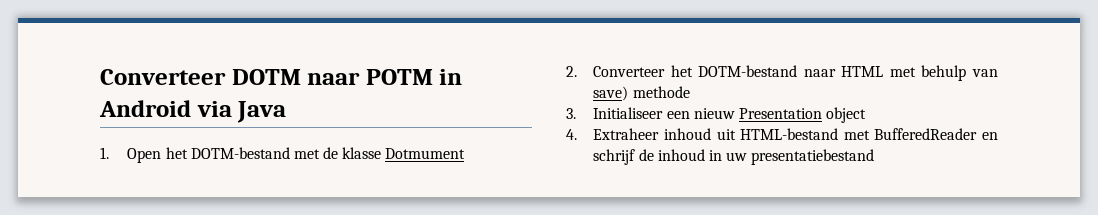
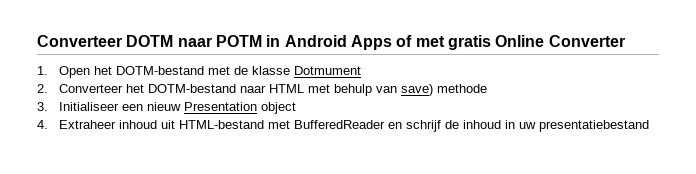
- Converteer DOTM naar POTM in Android via Java
+ Converteer DOTM naar POTM in Android Apps of met gratis Online Converter

